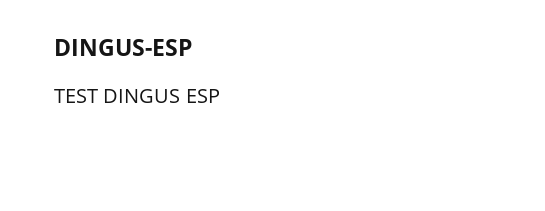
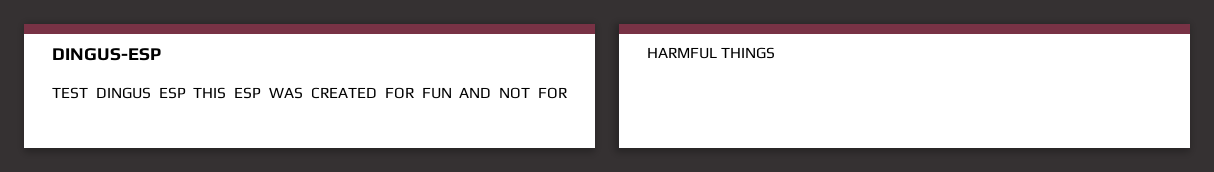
- TEST DINGUS ESP
+ TEST DINGUS ESP THIS ESP WAS CREATED FOR FUN AND NOT FOR HARMFUL THINGS

